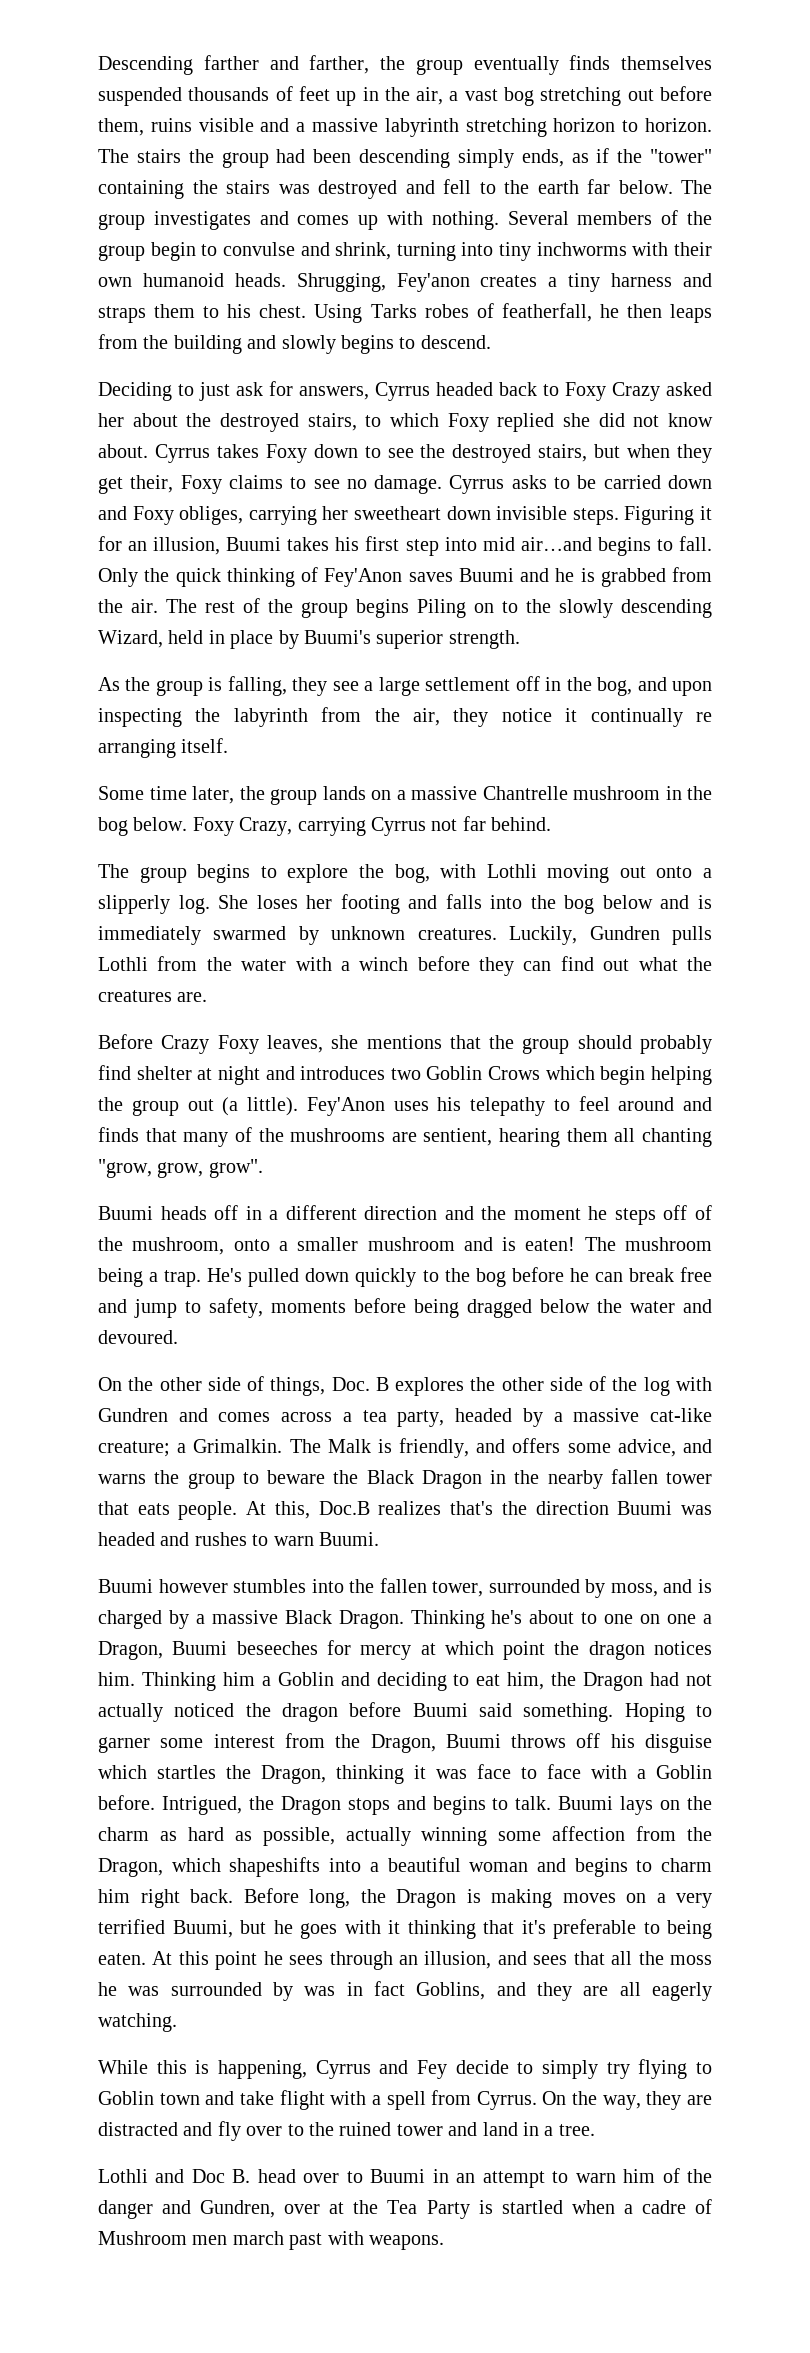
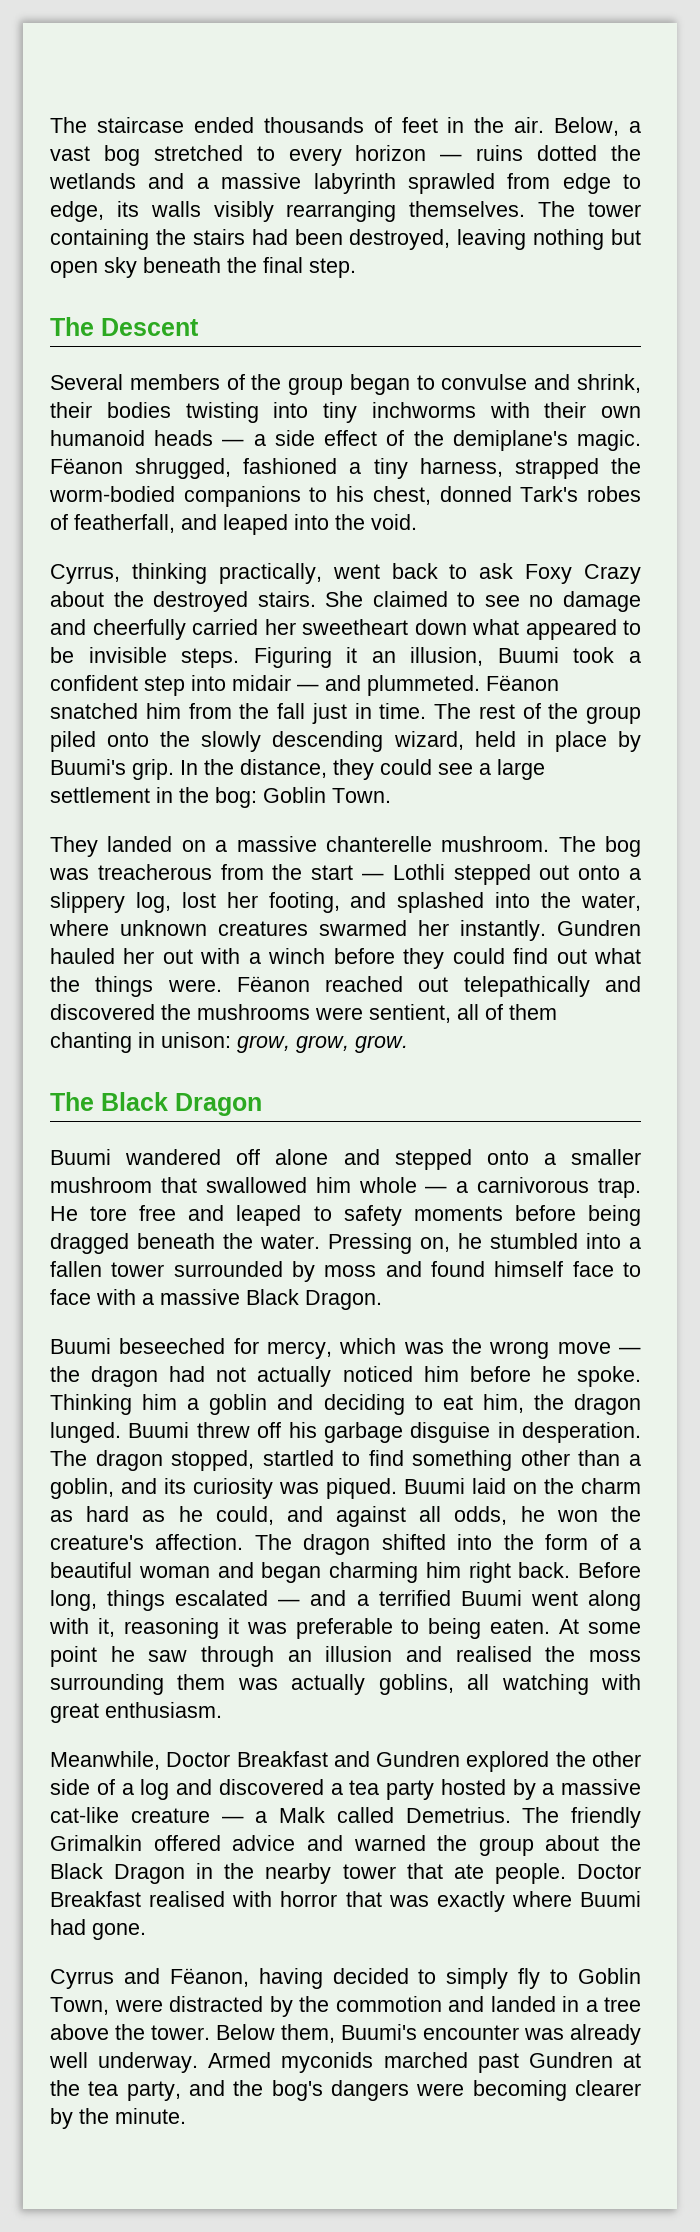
- Descending farther and farther, the group eventually finds themselves suspended thousands of feet up in the air, a vast bog stretching out before them, ruins visible and a massive labyrinth stretching horizon to horizon. The stairs the group had been descending simply ends, as if the "tower" containing the stairs was destroyed and fell to the earth far below. The group investigates and comes up with nothing. Several members of the group begin to convulse and shrink, turning into tiny inchworms with their own humanoid heads. Shrugging, Fey'anon creates a tiny harness and straps them to his chest. Using Tarks robes of featherfall, he then leaps from the building and slowly begins to descend.
- Deciding to just ask for answers, Cyrrus headed back to Foxy Crazy asked her about the destroyed stairs, to which Foxy replied she did not know about. Cyrrus takes Foxy down to see the destroyed stairs, but when they get their, Foxy claims to see no damage. Cyrrus asks to be carried down and Foxy obliges, carrying her sweetheart down invisible steps.
+ The staircase ended thousands of feet in the air. Below, a vast bog stretched to every horizon — ruins dotted the wetlands and a massive labyrinth sprawled from edge to edge, its walls visibly rearranging themselves. The tower containing the stairs had been destroyed, leaving nothing but open sky beneath the final step.
+ The Descent
+ Several members of the group began to convulse and shrink, their bodies twisting into tiny inchworms with their own humanoid heads — a side effect of the demiplane's magic. Fëanon shrugged, fashioned a tiny harness, strapped the worm-bodied companions to his chest, donned Tark's robes of featherfall, and leaped into the void.
+ Cyrrus, thinking practically, went back to ask Foxy Crazy about the destroyed stairs. She claimed to see no damage and cheerfully carried her sweetheart down what appeared to be invisible steps.
- Figuring it for an illusion, Buumi takes his first step into mid air…and begins to fall. Only the quick thinking of Fey'Anon saves Buumi and he is grabbed from the air.
+ Figuring it an illusion, Buumi took a confident step into midair — and plummeted. Fëanon snatched him from the fall just in time.
- The rest of the group begins Piling on to the slowly descending Wizard, held in place by Buumi's superior strength.
- As the group is falling, they see a large settlement off in the bog, and upon inspecting the labyrinth from the air, they notice it continually re arranging itself.
- Some time later, the group lands on a massive Chantrelle mushroom in the bog below. Foxy Crazy, carrying Cyrrus not far behind.
- The group begins to explore the bog, with Lothli moving out onto a slipperly log. She loses her footing and falls into the bog below and is immediately swarmed by unknown creatures. Luckily, Gundren pulls Lothli from the water with a winch before they can find out what the creatures are.
- Before Crazy Foxy leaves, she mentions that the group should probably find shelter at night and introduces two Goblin Crows which begin helping the group out (a little). Fey'Anon uses his telepathy to feel around and finds that many of the mushrooms are sentient, hearing them all chanting "grow, grow, grow".
- Buumi heads off in a different direction and the moment he steps off of the mushroom, onto a smaller mushroom and is eaten! The mushroom being a trap. He's pulled down quickly to the bog before he can break free and jump to safety, moments before being dragged below the water and devoured.
- On the other side of things, Doc. B explores the other side of the log with Gundren and comes across a tea party, headed by a massive cat-like creature; a Grimalkin. The Malk is friendly, and offers some advice, and warns the group to beware the Black Dragon in the nearby fallen tower that eats people. At this, Doc.B realizes that's the direction Buumi was headed and rushes to warn Buumi.
- Buumi however stumbles into the fallen tower, surrounded by moss, and is charged by a massive Black Dragon. Thinking he's about to one on one a Dragon, Buumi beseeches for mercy at which point the dragon notices him. Thinking him a Goblin and deciding to eat him, the Dragon had not actually noticed the dragon before Buumi said something. Hoping to garner some interest from the Dragon, Buumi throws off his disguise which startles the Dragon, thinking it was face to face with a Goblin before. Intrigued, the Dragon stops and begins to talk. Buumi lays on the charm as hard as possible, actually winning some affection from the Dragon, which shapeshifts into a beautiful woman and begins to charm him right back. Before long, the Dragon is making moves on a very terrified Buumi, but he goes with it thinking that it's preferable to being eaten. At this point he sees through an illusion, and sees that all the moss he was surrounded by was in fact Goblins, and they are all eagerly watching.
- While this is happening, Cyrrus and Fey decide to simply try flying to Goblin town and take flight with a spell from Cyrrus. On the way, they are distracted and fly over to the ruined tower and land in a tree.
- Lothli and Doc B. head over to Buumi in an attempt to warn him of the danger and Gundren, over at the Tea Party is startled when a cadre of Mushroom men march past with weapons.
+ The rest of the group piled onto the slowly descending wizard, held in place by Buumi's grip. In the distance, they could see a large settlement in the bog: Goblin Town.
+ They landed on a massive chanterelle mushroom. The bog was treacherous from the start — Lothli stepped out onto a slippery log, lost her footing, and splashed into the water, where unknown creatures swarmed her instantly. Gundren hauled her out with a winch before they could find out what the things were. Fëanon reached out telepathically and discovered the mushrooms were sentient, all of them chanting in unison: grow, grow, grow.
+ The Black Dragon
+ Buumi wandered off alone and stepped onto a smaller mushroom that swallowed him whole — a carnivorous trap. He tore free and leaped to safety moments before being dragged beneath the water. Pressing on, he stumbled into a fallen tower surrounded by moss and found himself face to face with a massive Black Dragon.
+ Buumi beseeched for mercy, which was the wrong move — the dragon had not actually noticed him before he spoke. Thinking him a goblin and deciding to eat him, the dragon lunged. Buumi threw off his garbage disguise in desperation. The dragon stopped, startled to find something other than a goblin, and its curiosity was piqued. Buumi laid on the charm as hard as he could, and against all odds, he won the creature's affection. The dragon shifted into the form of a beautiful woman and began charming him right back. Before long, things escalated — and a terrified Buumi went along with it, reasoning it was preferable to being eaten. At some point he saw through an illusion and realised the moss surrounding them was actually goblins, all watching with great enthusiasm.
+ Meanwhile, Doctor Breakfast and Gundren explored the other side of a log and discovered a tea party hosted by a massive cat-like creature — a Malk called Demetrius. The friendly Grimalkin offered advice and warned the group about the Black Dragon in the nearby tower that ate people. Doctor Breakfast realised with horror that was exactly where Buumi had gone.
+ Cyrrus and Fëanon, having decided to simply fly to Goblin Town, were distracted by the commotion and landed in a tree above the tower. Below them, Buumi's encounter was already well underway. Armed myconids marched past Gundren at the tea party, and the bog's dangers were becoming clearer by the minute.

